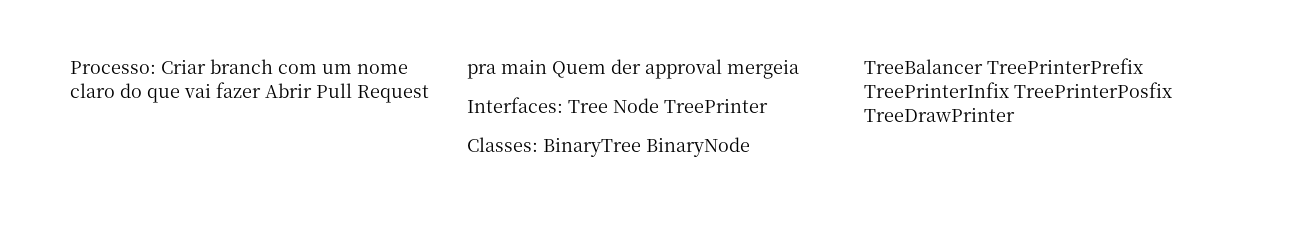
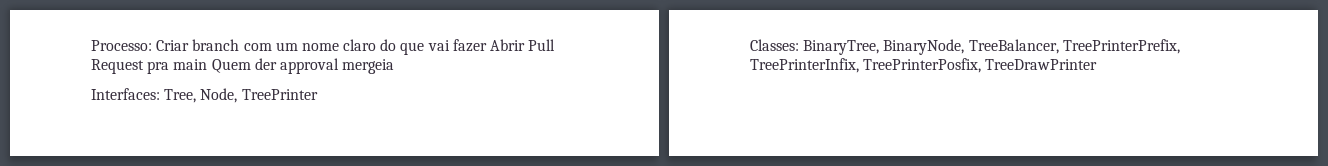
- Interfaces: Tree Node TreePrinter
+ Interfaces: Tree, Node, TreePrinter
- Classes: BinaryTree BinaryNode TreeBalancer TreePrinterPrefix TreePrinterInfix TreePrinterPosfix TreeDrawPrinter
+ Classes: BinaryTree, BinaryNode, TreeBalancer, TreePrinterPrefix, TreePrinterInfix, TreePrinterPosfix, TreeDrawPrinter

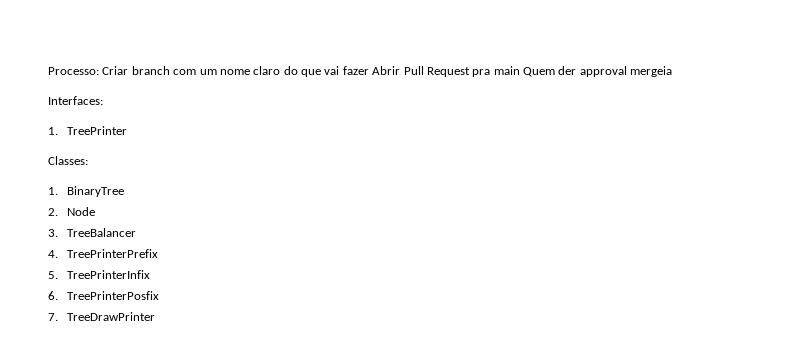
- Interfaces: Tree, Node, TreePrinter
+ Interfaces:
+ 1. TreePrinter
- Classes: BinaryTree, BinaryNode, TreeBalancer, TreePrinterPrefix, TreePrinterInfix, TreePrinterPosfix, TreeDrawPrinter
+ Classes:
+ 1. BinaryTree
+ 2. Node
+ 3. TreeBalancer
+ 4. TreePrinterPrefix
+ 5. TreePrinterInfix
+ 6. TreePrinterPosfix
+ 7. TreeDrawPrinter

